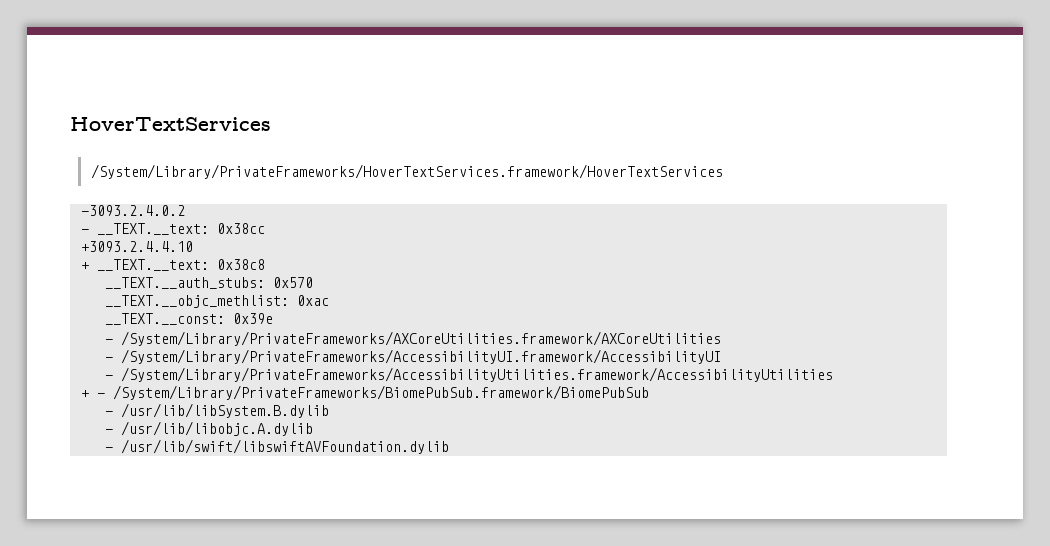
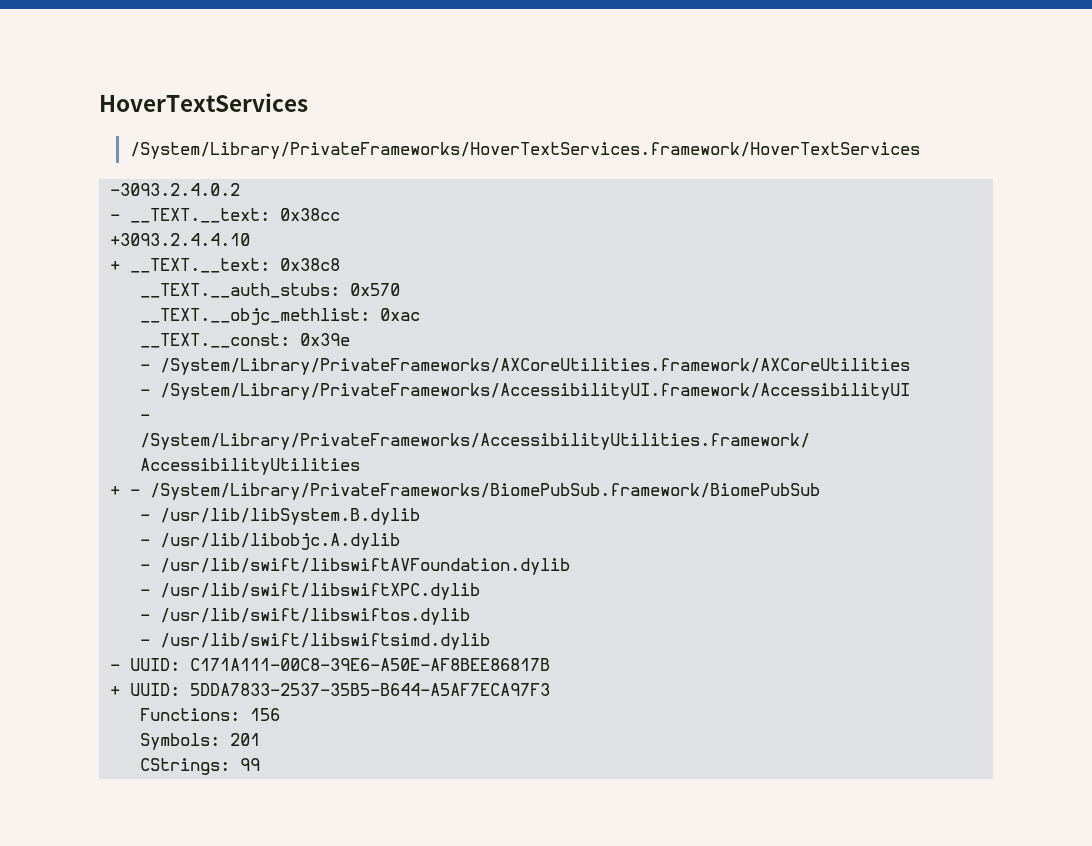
+ - /usr/lib/swift/libswiftXPC.dylib
+ - /usr/lib/swift/libswiftos.dylib
+ - /usr/lib/swift/libswiftsimd.dylib
+ - UUID: C171A111-00C8-39E6-A50E-AF8BEE86817B
+ + UUID: 5DDA7833-2537-35B5-B644-A5AF7ECA97F3
+ Functions: 156
+ Symbols: 201
+ CStrings: 99

